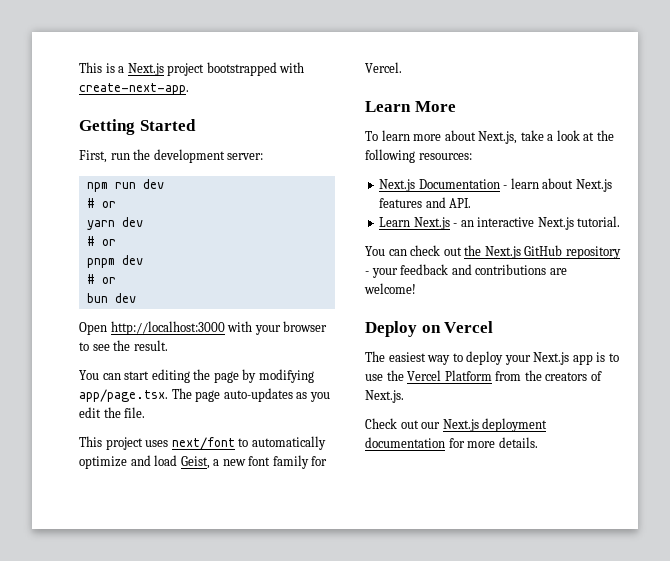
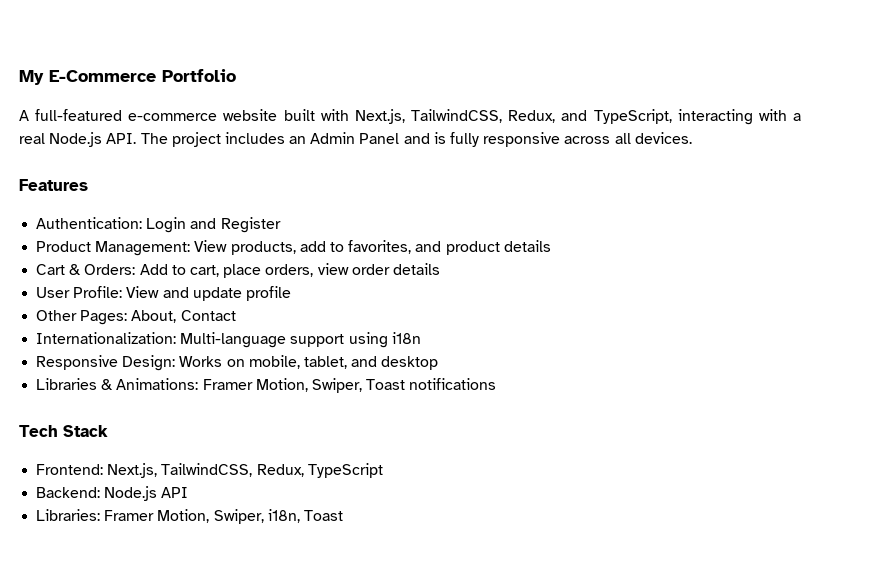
- This is a Next.js project bootstrapped with create-next-app.
- Getting Started
- First, run the development server:
- npm run dev
- # or
- yarn dev
- # or
- pnpm dev
- # or
- bun dev
- Open http://localhost:3000 with your browser to see the result.
- You can start editing the page by modifying app/page.tsx. The page auto-updates as you edit the file.
- This project uses next/font to automatically optimize and load Geist, a new font family for Vercel.
- Learn More
- To learn more about Next.js, take a look at the following resources:
- Next.js Documentation - learn about Next.js features and API.
- Learn Next.js - an interactive Next.js tutorial.
- You can check out the Next.js GitHub repository - your feedback and contributions are welcome!
- Deploy on Vercel
- The easiest way to deploy your Next.js app is to use the Vercel Platform from the creators of Next.js.
- Check out our Next.js deployment documentation for more details.
+ My E-Commerce Portfolio
+ A full-featured e-commerce website built with Next.js, TailwindCSS, Redux, and TypeScript, interacting with a real Node.js API. The project includes an Admin Panel and is fully responsive across all devices.
+ Features
+ Authentication: Login and Register
+ Product Management: View products, add to favorites, and product details
+ Cart & Orders: Add to cart, place orders, view order details
+ User Profile: View and update profile
+ Other Pages: About, Contact
+ Internationalization: Multi-language support using i18n
+ Responsive Design: Works on mobile, tablet, and desktop
+ Libraries & Animations: Framer Motion, Swiper, Toast notifications
+ Tech Stack
+ Frontend: Next.js, TailwindCSS, Redux, TypeScript
+ Backend: Node.js API
+ Libraries: Framer Motion, Swiper, i18n, Toast

